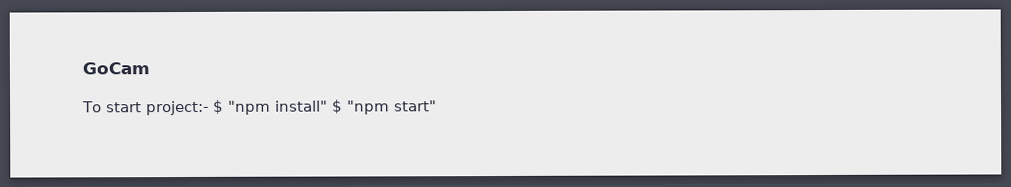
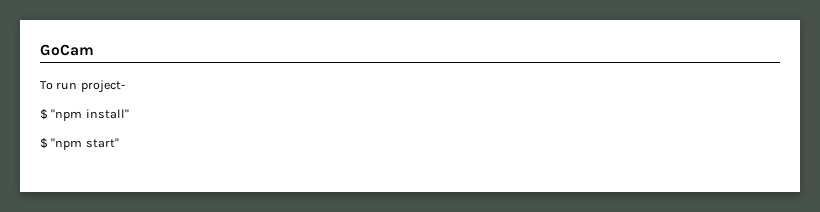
- To start project:- $ "npm install" $ "npm start"
+ To run project-
+ $ "npm install"
+ $ "npm start"

